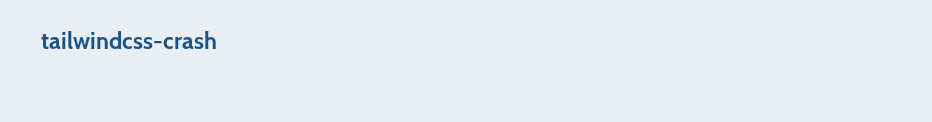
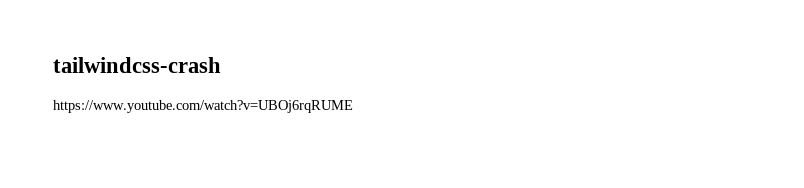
+ https://www.youtube.com/watch?v=UBOj6rqRUME

